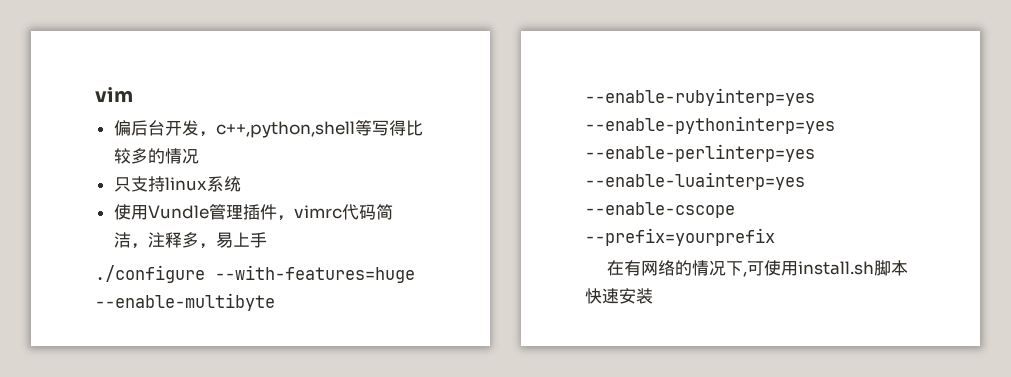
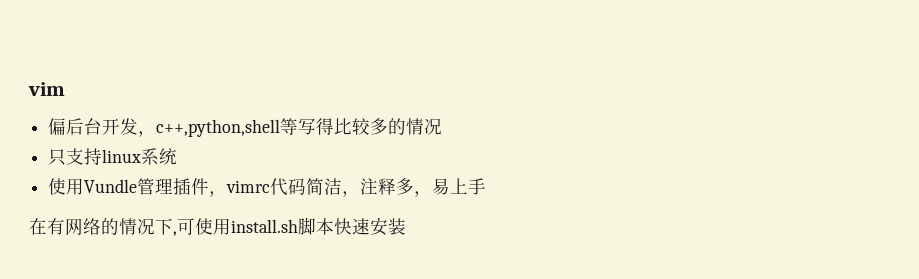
- ./configure --with-features=huge --enable-multibyte --enable-rubyinterp=yes --enable-pythoninterp=yes --enable-perlinterp=yes --enable-luainterp=yes --enable-cscope --prefix=yourprefix

